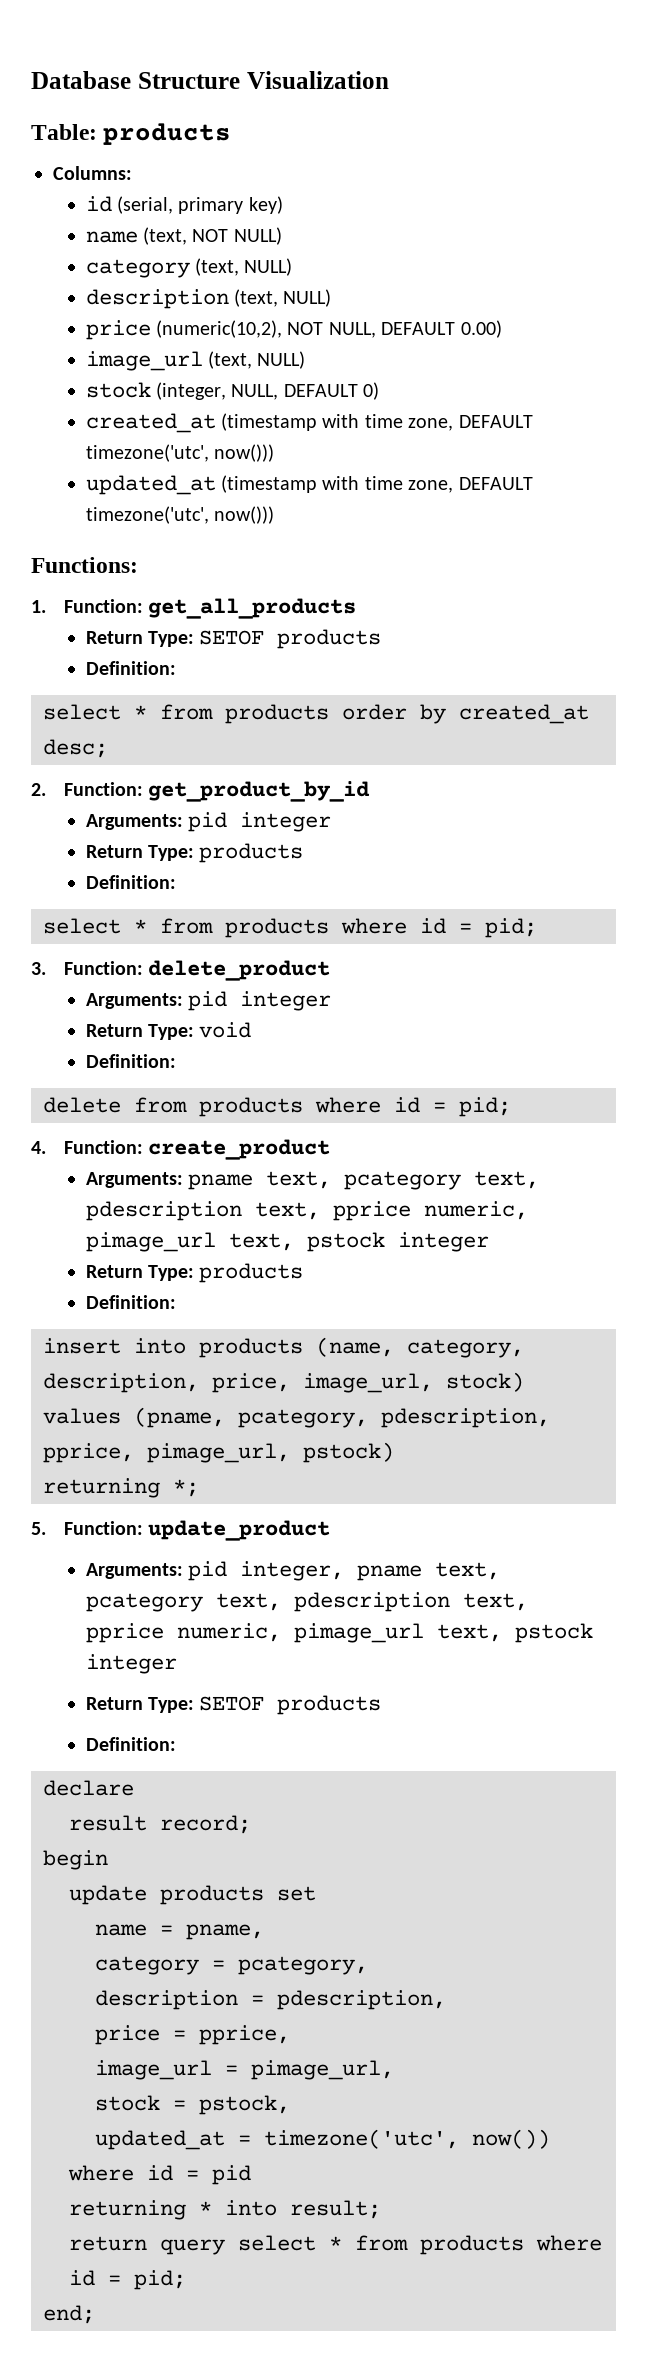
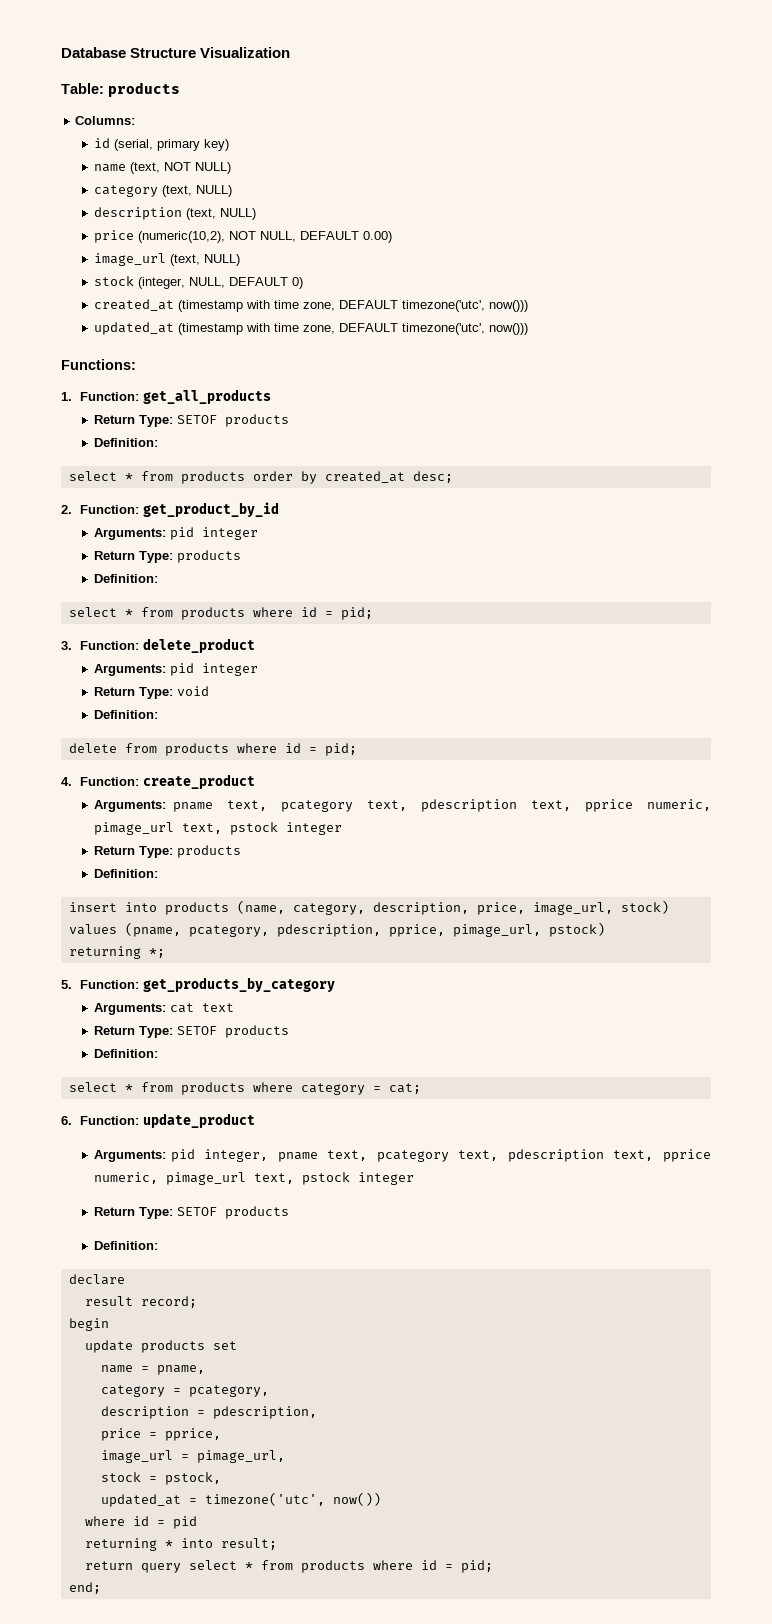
- 5. Function: update_product
+ 5. Function: get_products_by_category
+ Arguments: cat text
+ Return Type: SETOF products
+ Definition:
+ select * from products where category = cat;
+ 6. Function: update_product

